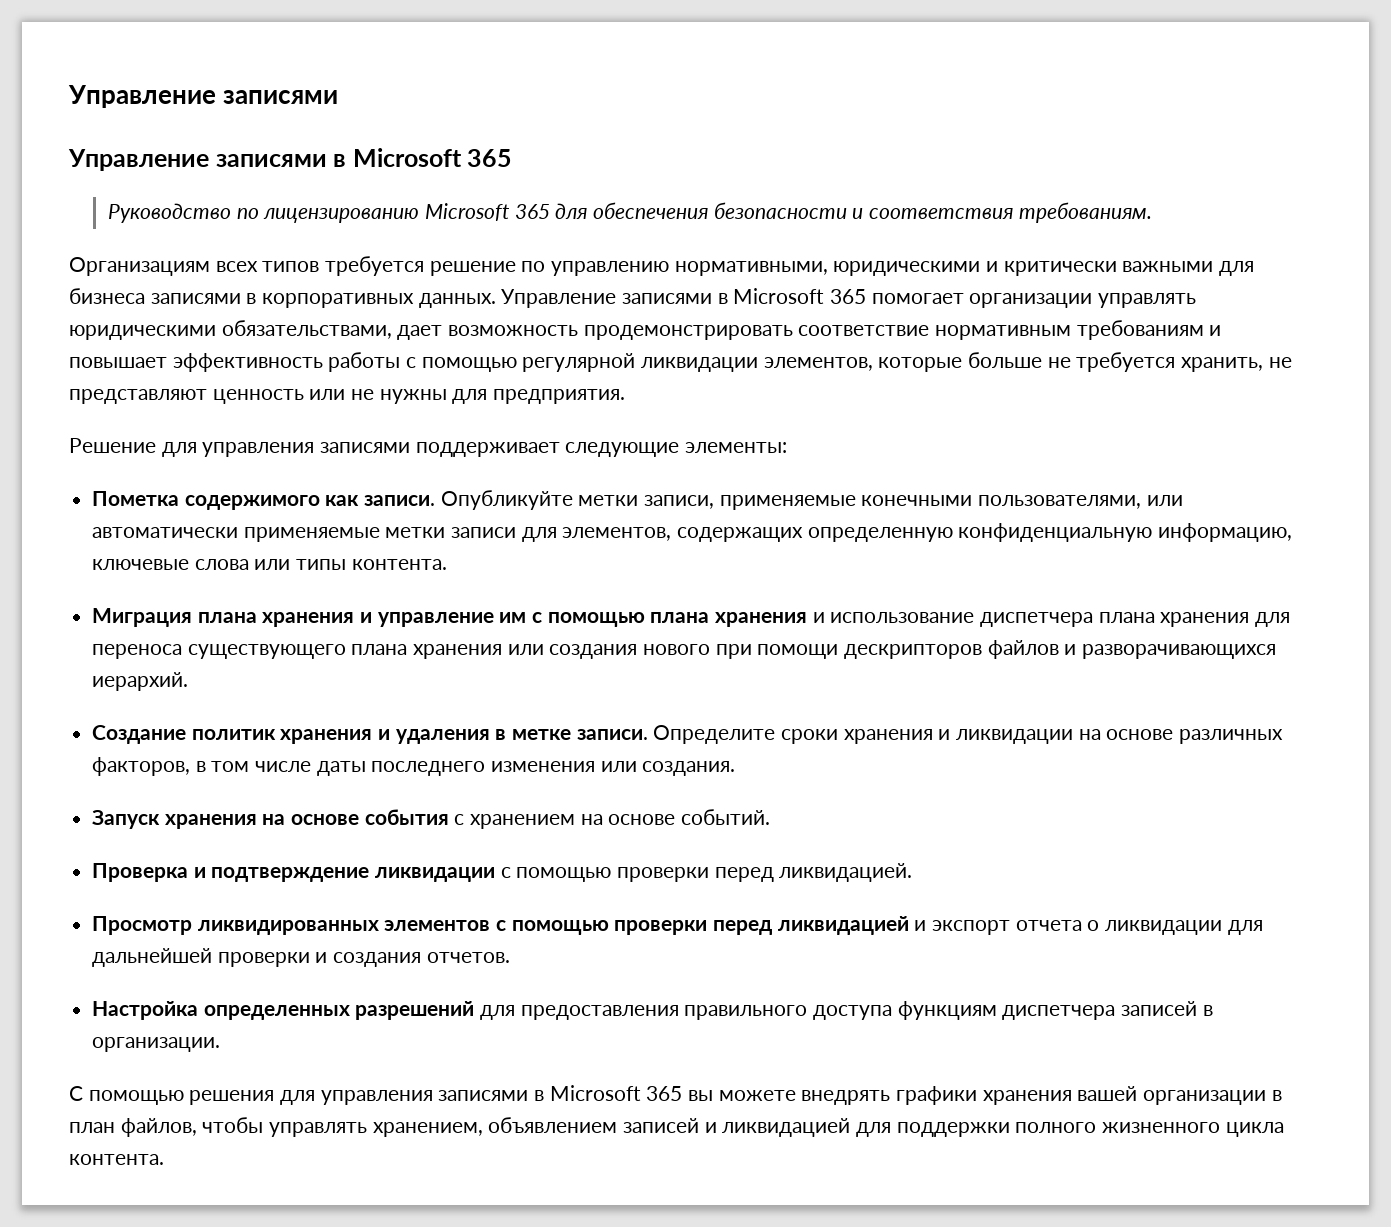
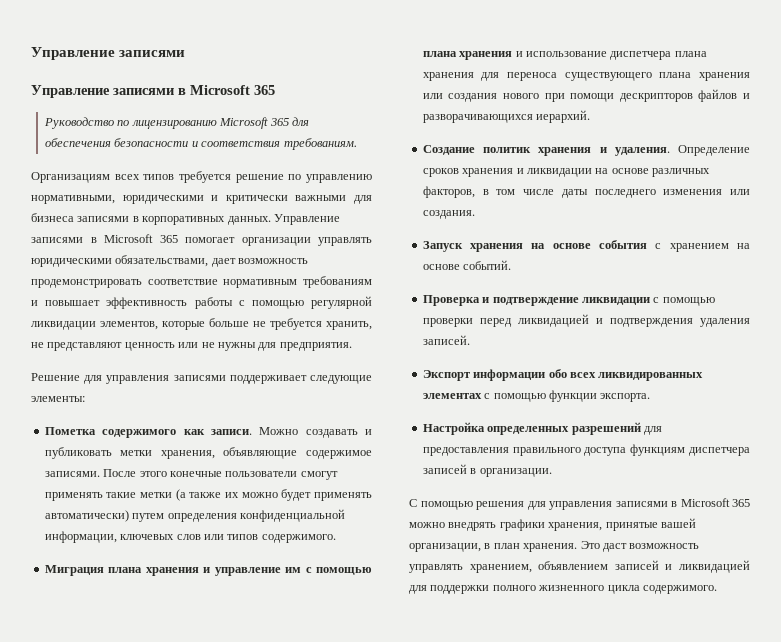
- Опубликуйте метки записи, применяемые конечными пользователями, или автоматически применяемые метки записи для элементов, содержащих определенную конфиденциальную информацию, ключевые слова или типы контента.
+ Можно создавать и публиковать метки хранения, объявляющие содержимое записями. После этого конечные пользователи смогут применять такие метки (а также их можно будет применять автоматически) путем определения конфиденциальной информации, ключевых слов или типов содержимого.
- Создание политик хранения и удаления в метке записи. Определите сроки хранения и ликвидации на основе различных факторов, в том числе даты последнего изменения или создания.
+ Создание политик хранения и удаления. Определение сроков хранения и ликвидации на основе различных факторов, в том числе даты последнего изменения или создания.
- Проверка и подтверждение ликвидации с помощью проверки перед ликвидацией.
- Просмотр ликвидированных элементов с помощью проверки перед ликвидацией и экспорт отчета о ликвидации для дальнейшей проверки и создания отчетов.
+ Проверка и подтверждение ликвидации с помощью проверки перед ликвидацией и подтверждения удаления записей.
+ Экспорт информации обо всех ликвидированных элементах с помощью функции экспорта.
- С помощью решения для управления записями в Microsoft 365 вы можете внедрять графики хранения вашей организации в план файлов, чтобы управлять хранением, объявлением записей и ликвидацией для поддержки полного жизненного цикла контента.
+ С помощью решения для управления записями в Microsoft 365 можно внедрять графики хранения, принятые вашей организации, в план хранения. Это даст возможность управлять хранением, объявлением записей и ликвидацией для поддержки полного жизненного цикла содержимого.

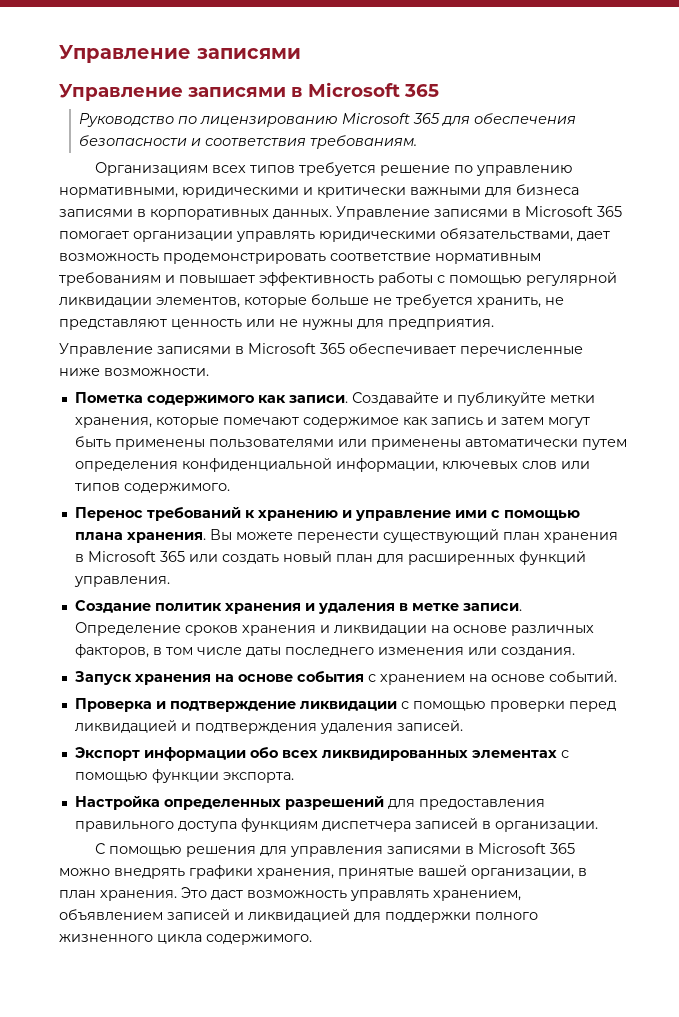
- Решение для управления записями поддерживает следующие элементы:
- Пометка содержимого как записи. Можно создавать и публиковать метки хранения, объявляющие содержимое записями. После этого конечные пользователи смогут применять такие метки (а также их можно будет применять автоматически) путем определения конфиденциальной информации, ключевых слов или типов содержимого.
+ Управление записями в Microsoft 365 обеспечивает перечисленные ниже возможности.
+ Пометка содержимого как записи. Создавайте и публикуйте метки хранения, которые помечают содержимое как запись и затем могут быть применены пользователями или применены автоматически путем определения конфиденциальной информации, ключевых слов или типов содержимого.
- Миграция плана хранения и управление им с помощью плана хранения и использование диспетчера плана хранения для переноса существующего плана хранения или создания нового при помощи дескрипторов файлов и разворачивающихся иерархий.
+ Перенос требований к хранению и управление ими с помощью плана хранения. Вы можете перенести существующий план хранения в Microsoft 365 или создать новый план для расширенных функций управления.
- Создание политик хранения и удаления.
+ Создание политик хранения и удаления в метке записи.

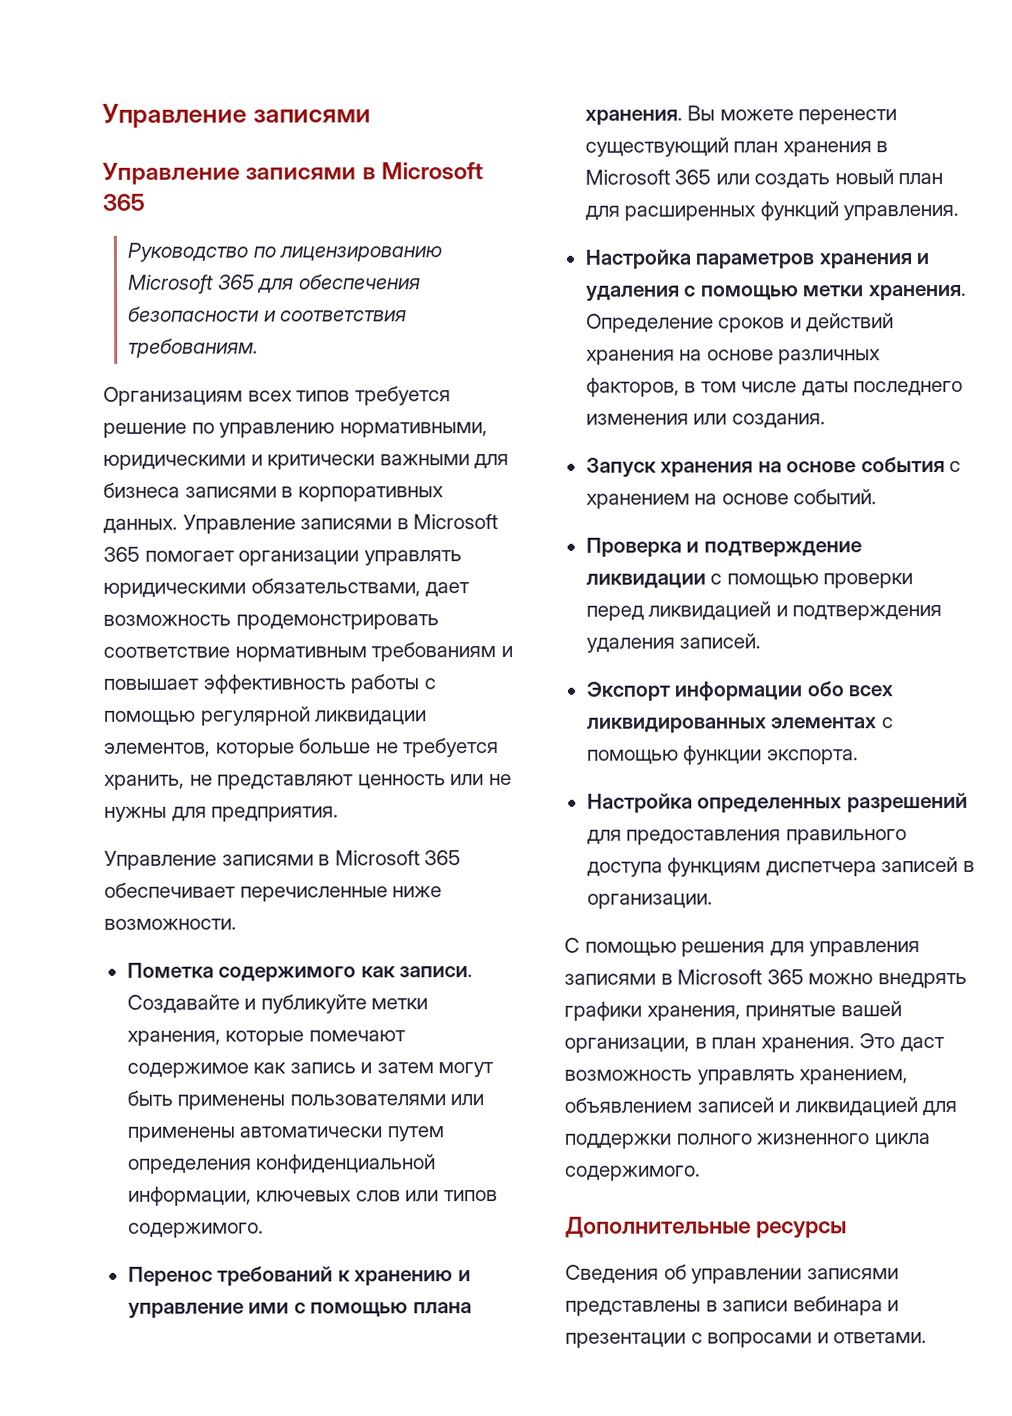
- Создание политик хранения и удаления в метке записи. Определение сроков хранения и ликвидации на основе различных факторов, в том числе даты последнего изменения или создания.
+ Настройка параметров хранения и удаления с помощью метки хранения. Определение сроков и действий хранения на основе различных факторов, в том числе даты последнего изменения или создания.
+ Дополнительные ресурсы
+ Сведения об управлении записями представлены в записи вебинара и презентации с вопросами и ответами.

